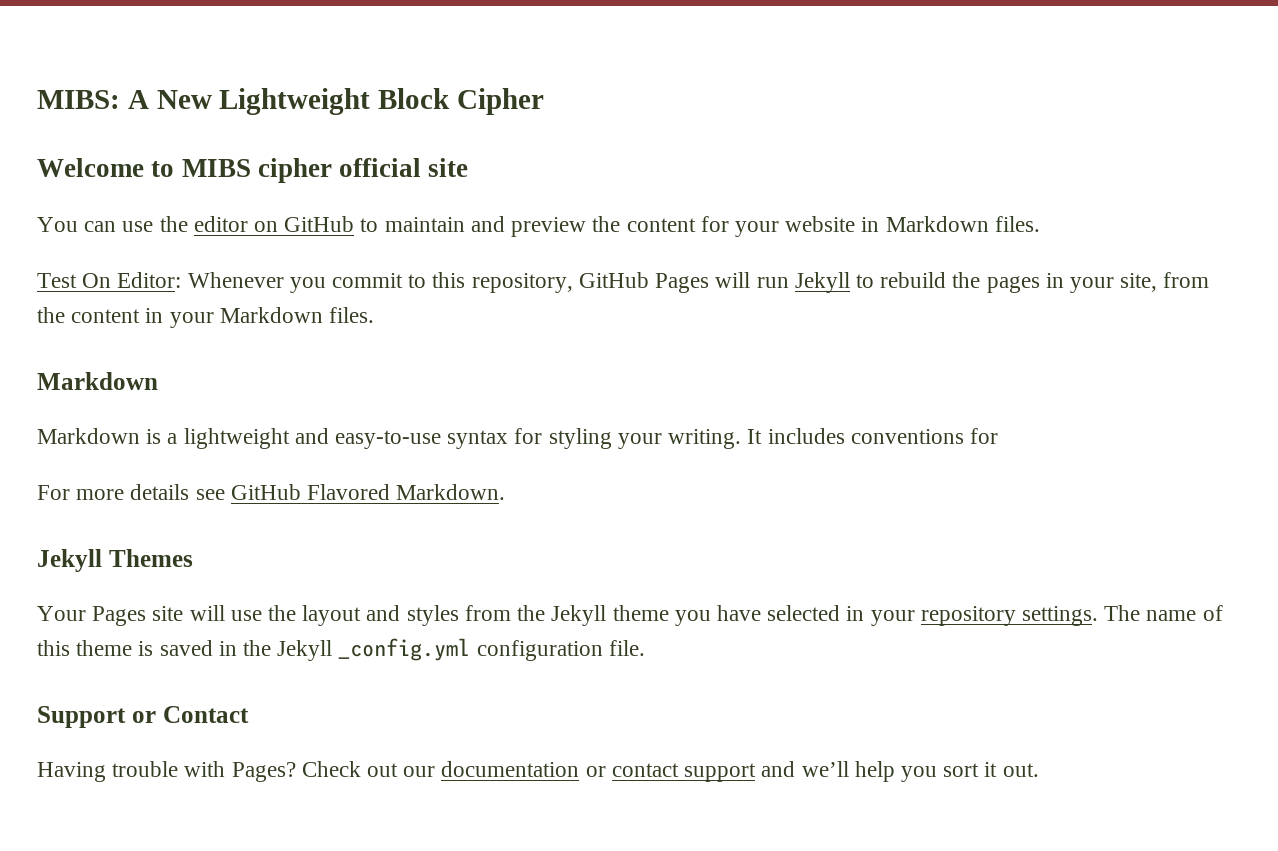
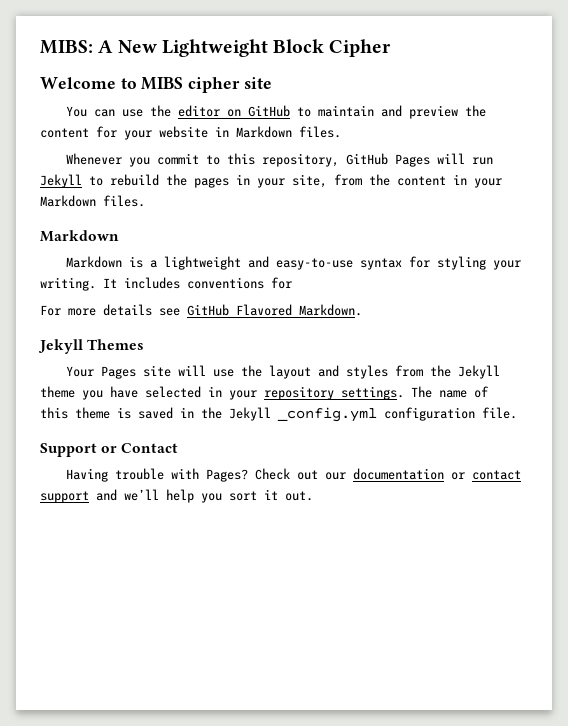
- Welcome to MIBS cipher official site
+ Welcome to MIBS cipher site
- Test On Editor: Whenever you commit to this repository, GitHub Pages will run Jekyll to rebuild the pages in your site, from the content in your Markdown files.
+ Whenever you commit to this repository, GitHub Pages will run Jekyll to rebuild the pages in your site, from the content in your Markdown files.

